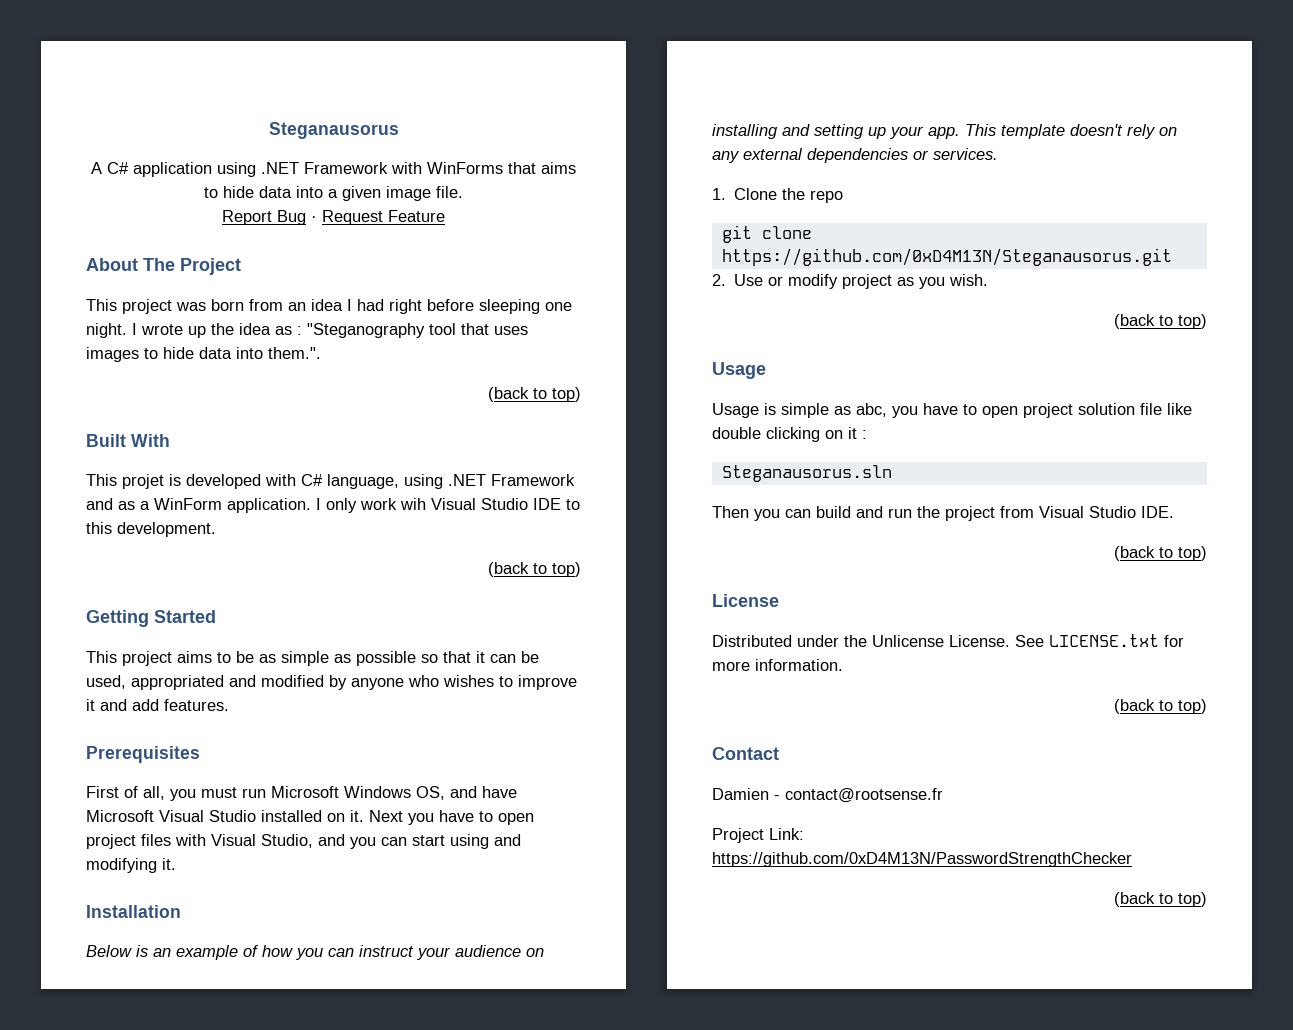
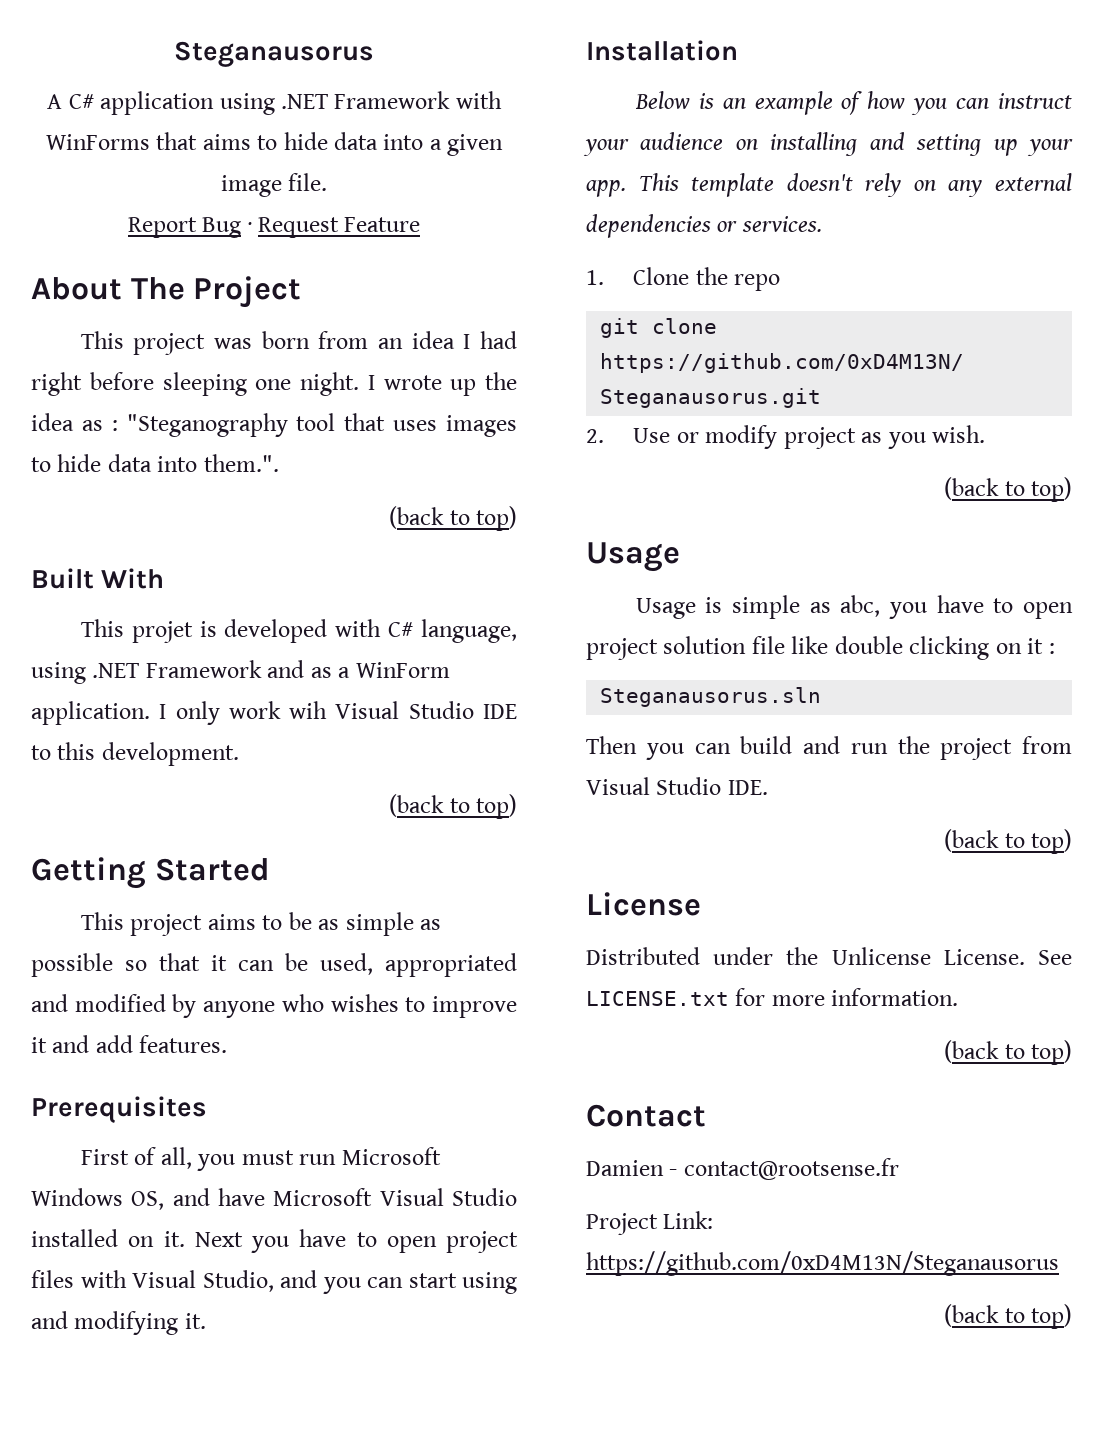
- Project Link: https://github.com/0xD4M13N/PasswordStrengthChecker
+ Project Link: https://github.com/0xD4M13N/Steganausorus

